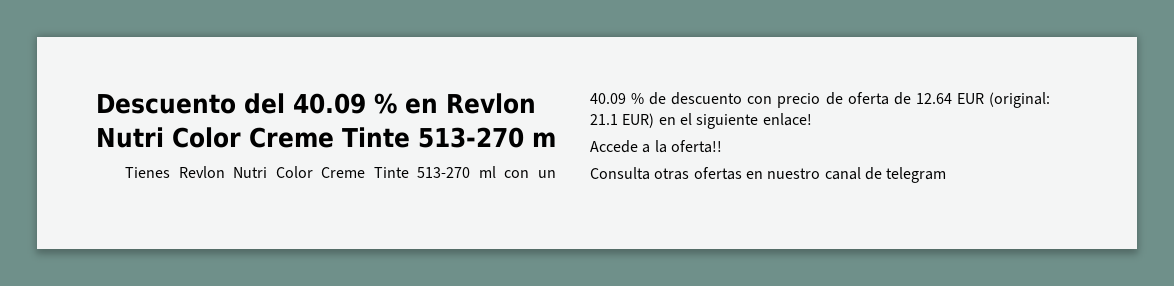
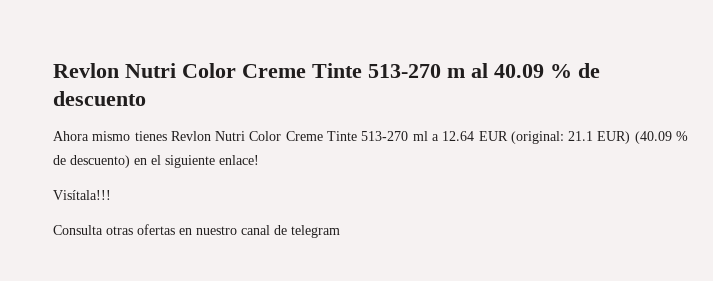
- Descuento del 40.09 % en Revlon Nutri Color Creme Tinte 513-270 m
- Tienes Revlon Nutri Color Creme Tinte 513-270 ml con un 40.09 % de descuento con precio de oferta de 12.64 EUR (original: 21.1 EUR) en el siguiente enlace!
+ Revlon Nutri Color Creme Tinte 513-270 m al 40.09 % de descuento
+ Ahora mismo tienes Revlon Nutri Color Creme Tinte 513-270 ml a 12.64 EUR (original: 21.1 EUR) (40.09 % de descuento) en el siguiente enlace!
- Accede a la oferta!!
+ Visítala!!!

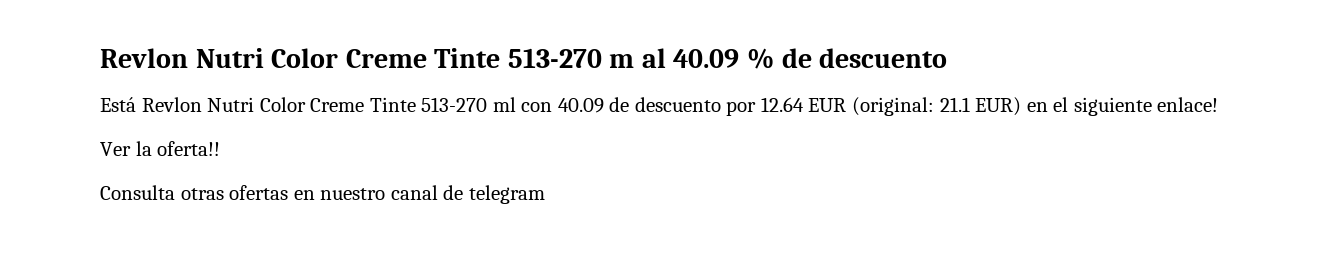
- Ahora mismo tienes Revlon Nutri Color Creme Tinte 513-270 ml a 12.64 EUR (original: 21.1 EUR) (40.09 % de descuento) en el siguiente enlace!
+ Está Revlon Nutri Color Creme Tinte 513-270 ml con 40.09 de descuento por 12.64 EUR (original: 21.1 EUR) en el siguiente enlace!
- Visítala!!!
+ Ver la oferta!!

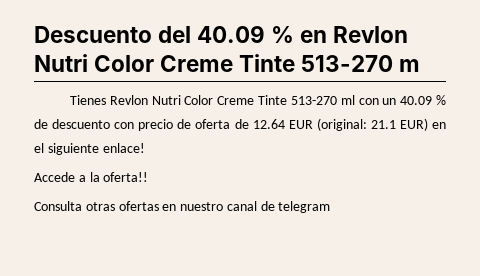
- Revlon Nutri Color Creme Tinte 513-270 m al 40.09 % de descuento
- Está Revlon Nutri Color Creme Tinte 513-270 ml con 40.09 de descuento por 12.64 EUR (original: 21.1 EUR) en el siguiente enlace!
+ Descuento del 40.09 % en Revlon Nutri Color Creme Tinte 513-270 m
+ Tienes Revlon Nutri Color Creme Tinte 513-270 ml con un 40.09 % de descuento con precio de oferta de 12.64 EUR (original: 21.1 EUR) en el siguiente enlace!
- Ver la oferta!!
+ Accede a la oferta!!

